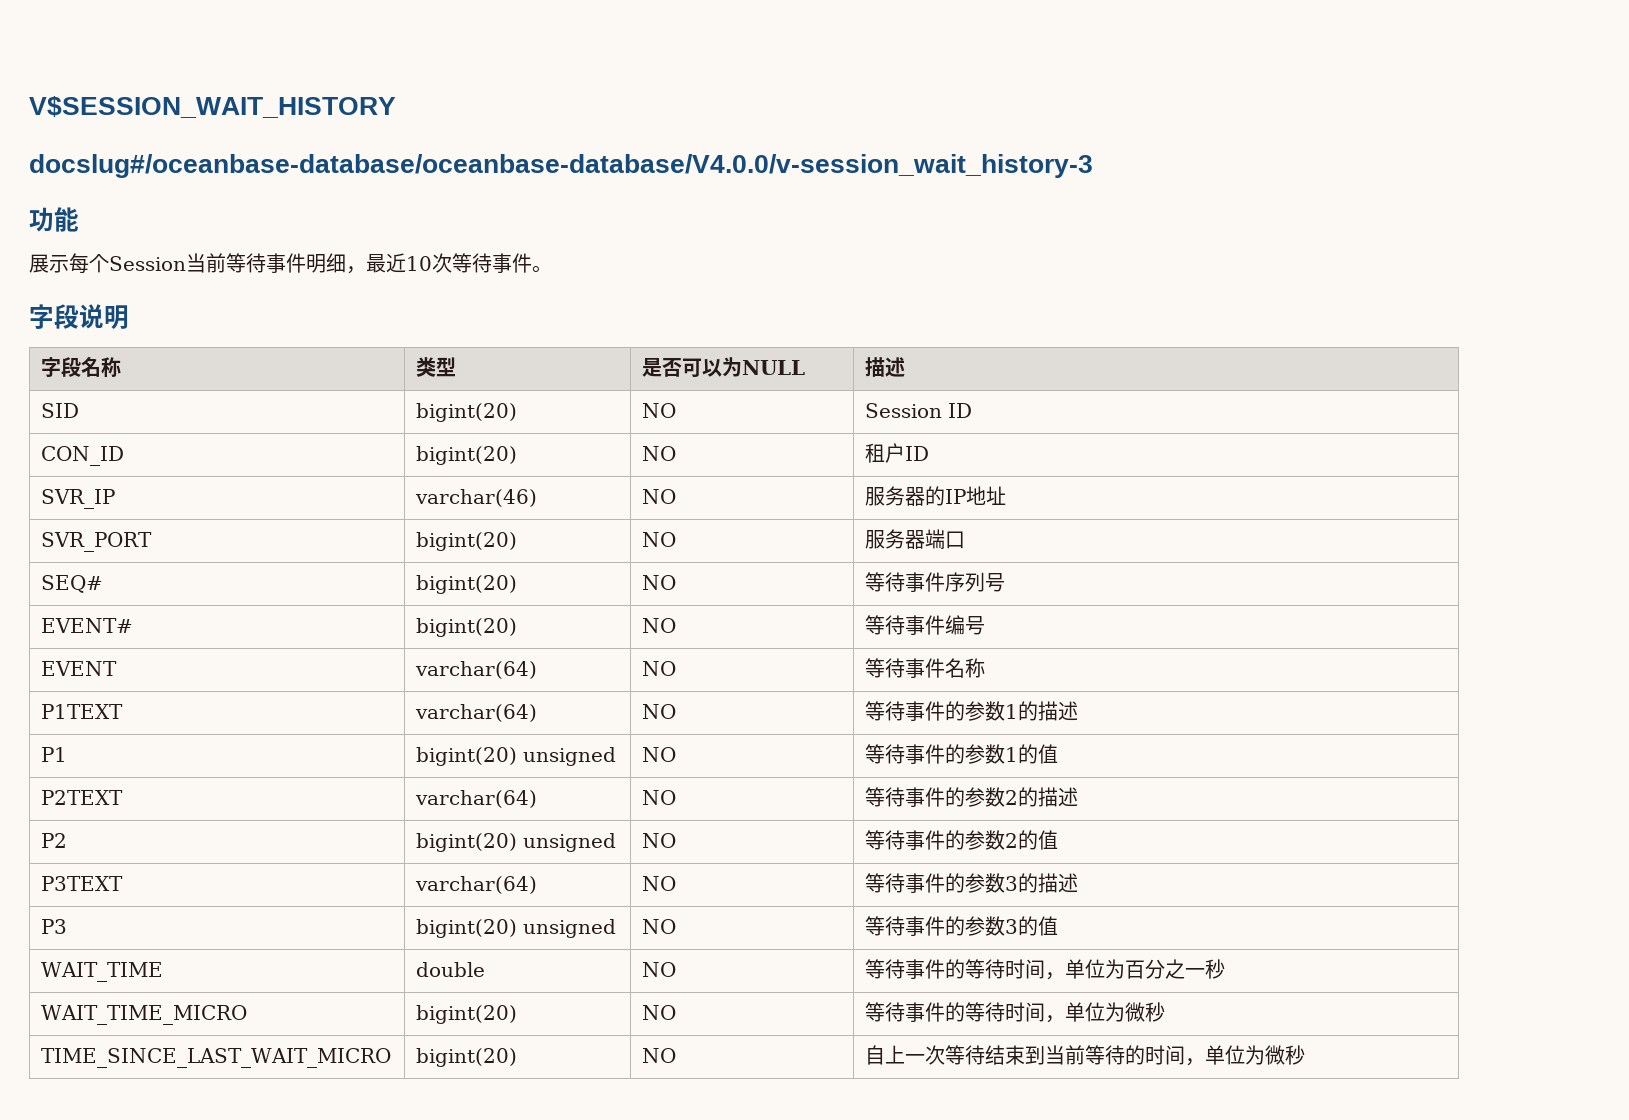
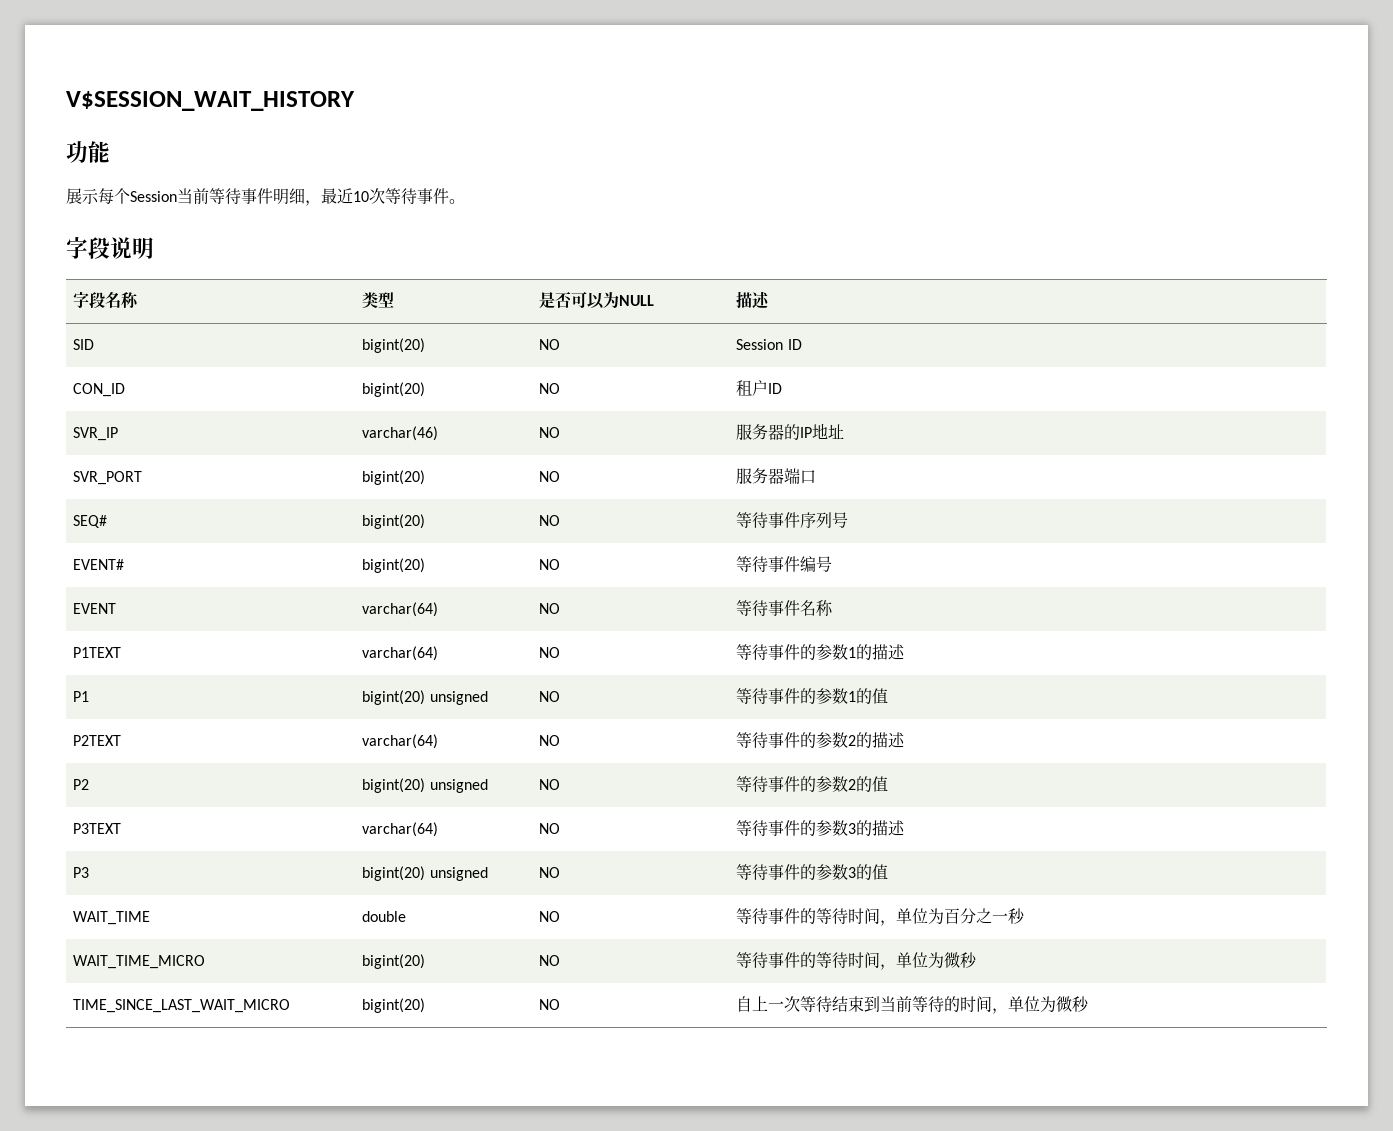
- docslug#/oceanbase-database/oceanbase-database/V4.0.0/v-session_wait_history-3

